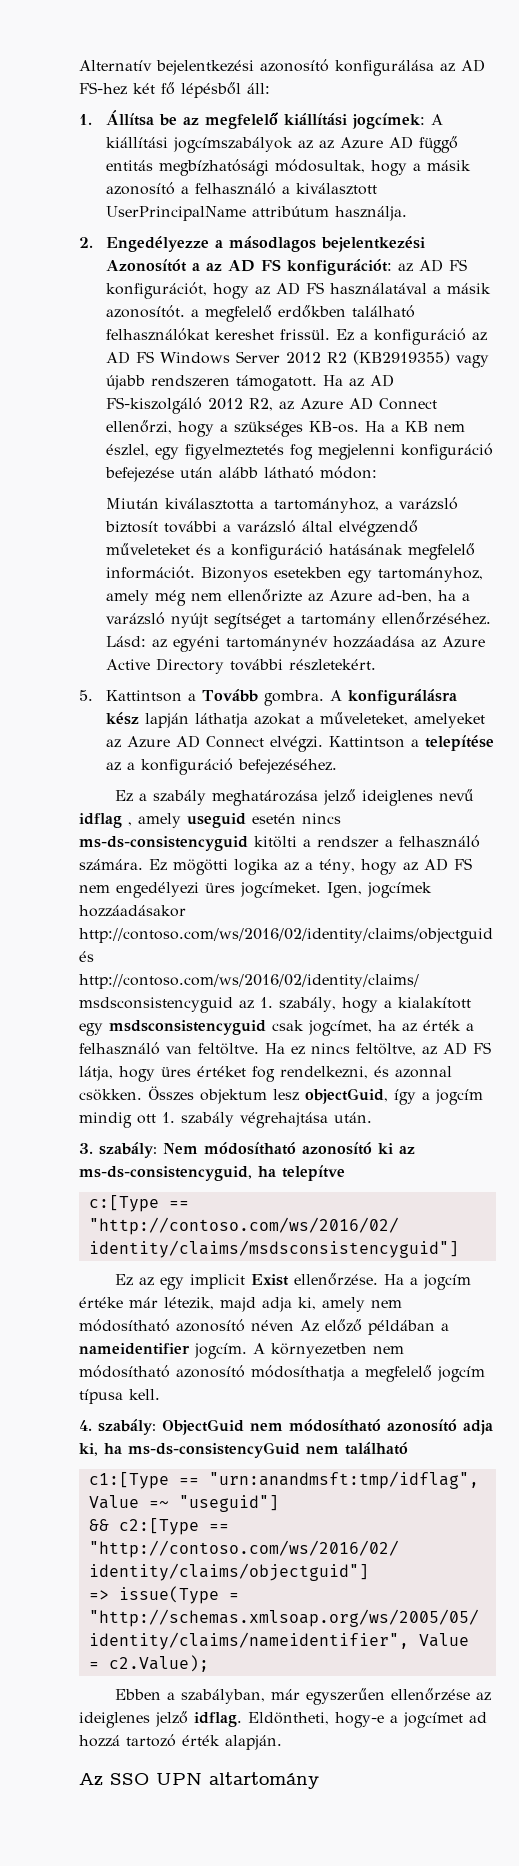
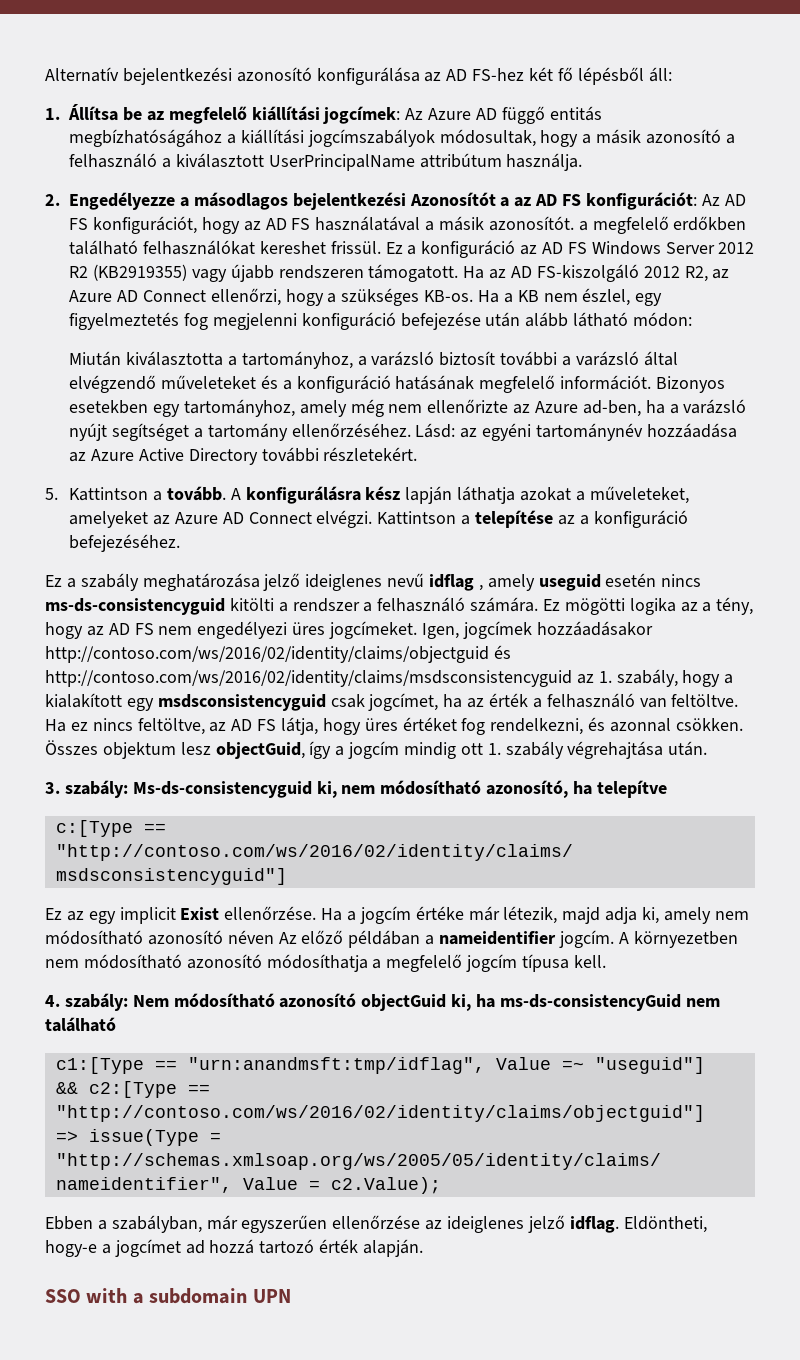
- 1. Állítsa be az megfelelő kiállítási jogcímek: A kiállítási jogcímszabályok az az Azure AD függő entitás megbízhatósági módosultak, hogy a másik azonosító a felhasználó a kiválasztott UserPrincipalName attribútum használja.
+ 1. Állítsa be az megfelelő kiállítási jogcímek: Az Azure AD függő entitás megbízhatóságához a kiállítási jogcímszabályok módosultak, hogy a másik azonosító a felhasználó a kiválasztott UserPrincipalName attribútum használja.
- 2. Engedélyezze a másodlagos bejelentkezési Azonosítót a az AD FS konfigurációt: az AD FS konfigurációt, hogy az AD FS használatával a másik azonosítót. a megfelelő erdőkben található felhasználókat kereshet frissül.
+ 2. Engedélyezze a másodlagos bejelentkezési Azonosítót a az AD FS konfigurációt: Az AD FS konfigurációt, hogy az AD FS használatával a másik azonosítót. a megfelelő erdőkben található felhasználókat kereshet frissül.
- 5. Kattintson a Tovább gombra.
+ 5. Kattintson a tovább.
- 3. szabály: Nem módosítható azonosító ki az ms-ds-consistencyguid, ha telepítve
+ 3. szabály: Ms-ds-consistencyguid ki, nem módosítható azonosító, ha telepítve
- 4. szabály: ObjectGuid nem módosítható azonosító adja ki, ha ms-ds-consistencyGuid nem található
+ 4. szabály: Nem módosítható azonosító objectGuid ki, ha ms-ds-consistencyGuid nem található
- Az SSO UPN altartomány
+ SSO with a subdomain UPN

